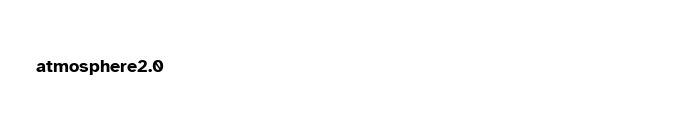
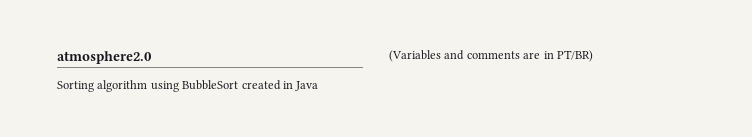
+ Sorting algorithm using BubbleSort created in Java (Variables and comments are in PT/BR)

